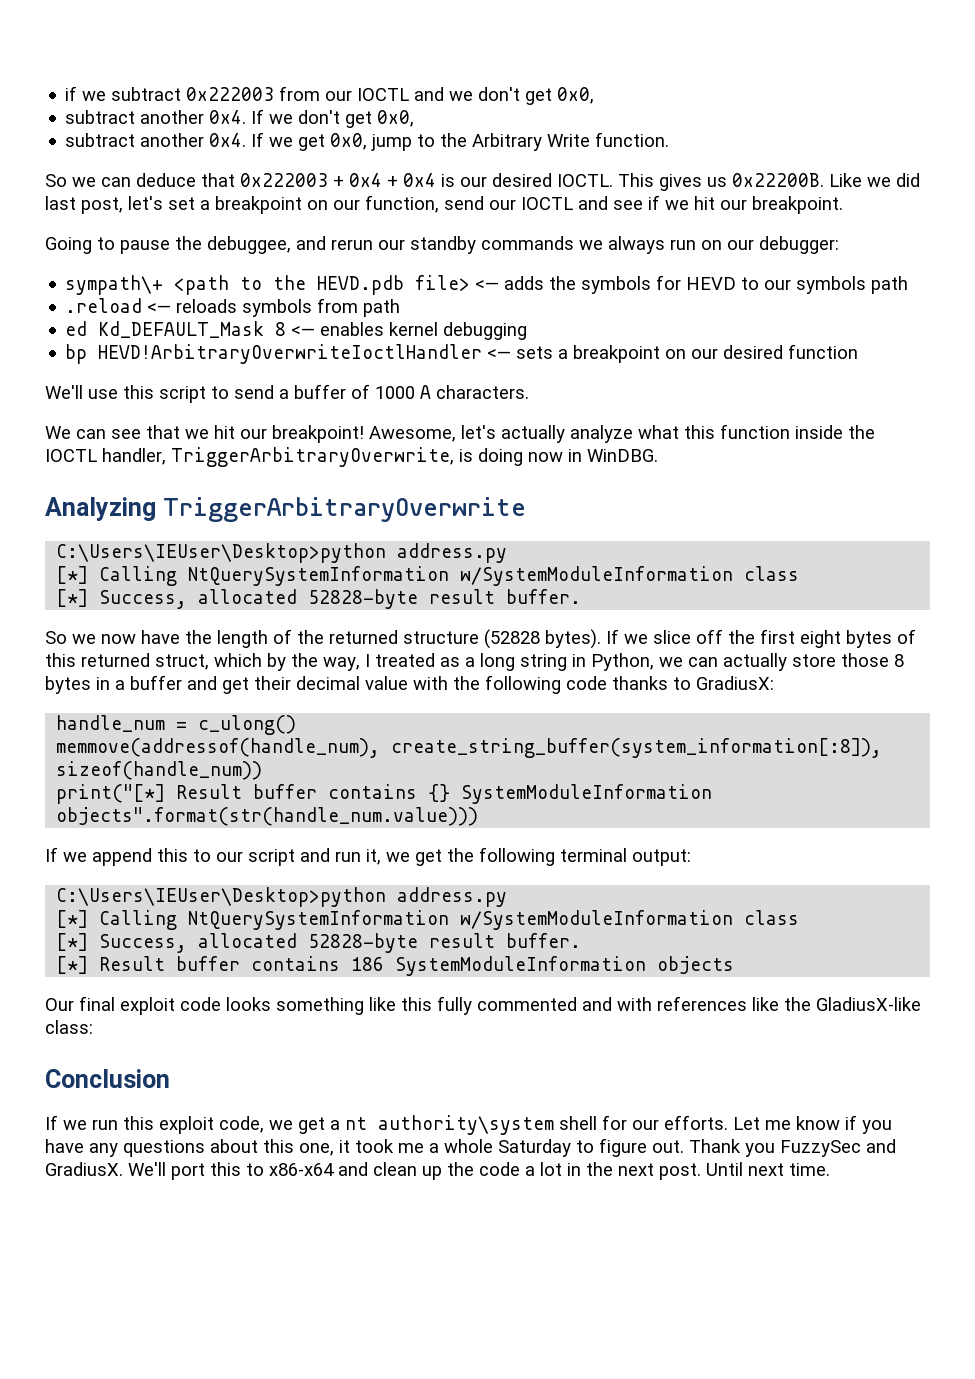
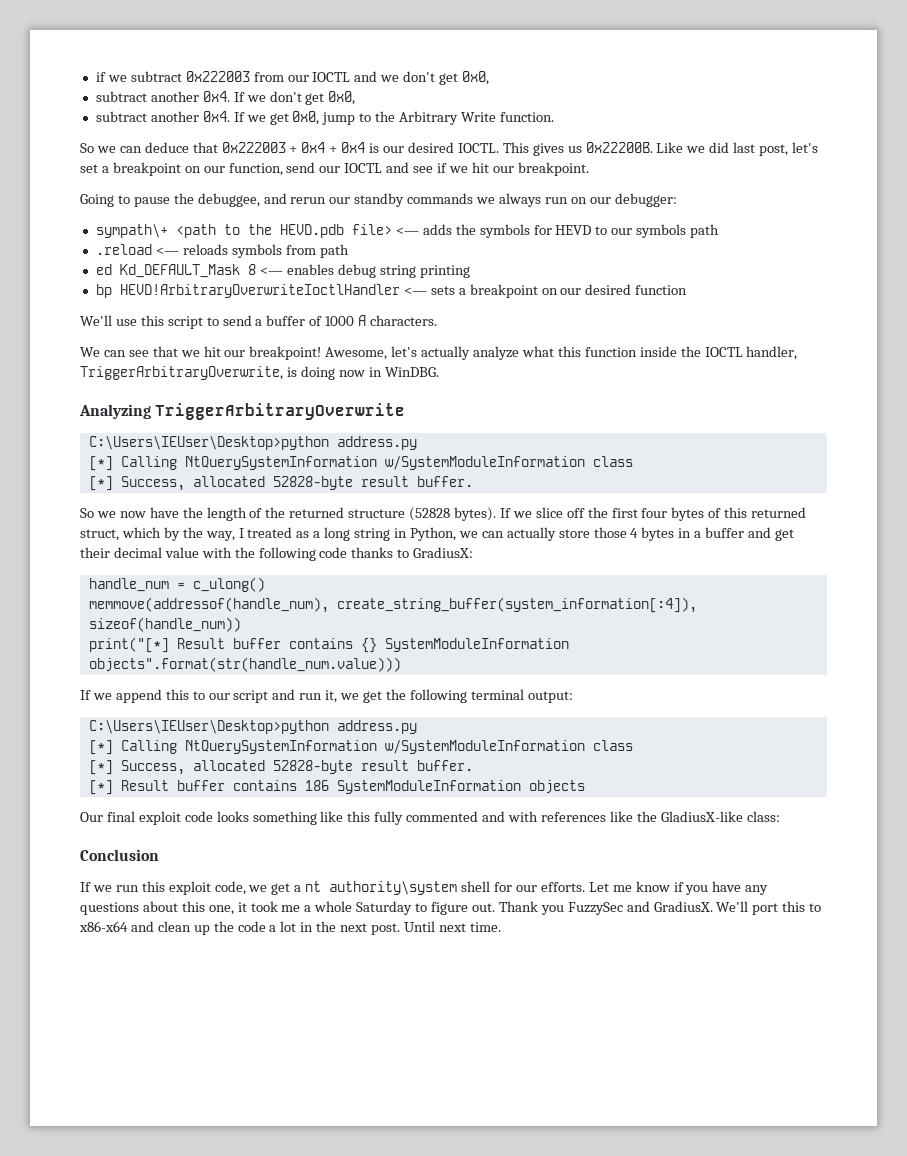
- ed Kd_DEFAULT_Mask 8 <— enables kernel debugging
+ ed Kd_DEFAULT_Mask 8 <— enables debug string printing
- If we slice off the first eight bytes of this returned struct, which by the way, I treated as a long string in Python, we can actually store those 8 bytes in a buffer and get their decimal value with the following code thanks to GradiusX:
+ If we slice off the first four bytes of this returned struct, which by the way, I treated as a long string in Python, we can actually store those 4 bytes in a buffer and get their decimal value with the following code thanks to GradiusX:
- memmove(addressof(handle_num), create_string_buffer(system_information[:8]), sizeof(handle_num))
+ memmove(addressof(handle_num), create_string_buffer(system_information[:4]), sizeof(handle_num))

